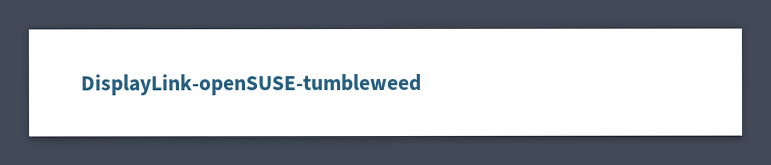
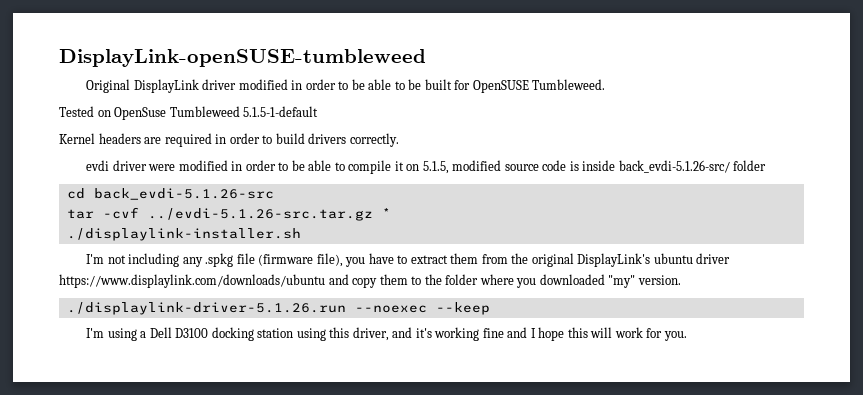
+ Original DisplayLink driver modified in order to be able to be built for OpenSUSE Tumbleweed.
+ Tested on OpenSuse Tumbleweed 5.1.5-1-default
+ Kernel headers are required in order to build drivers correctly.
+ evdi driver were modified in order to be able to compile it on 5.1.5, modified source code is inside back_evdi-5.1.26-src/ folder
+ cd back_evdi-5.1.26-src
+ tar -cvf ../evdi-5.1.26-src.tar.gz *
+ ./displaylink-installer.sh
+ I'm not including any .spkg file (firmware file), you have to extract them from the original DisplayLink's ubuntu driver https://www.displaylink.com/downloads/ubuntu and copy them to the folder where you downloaded "my" version.
+ ./displaylink-driver-5.1.26.run --noexec --keep
+ I'm using a Dell D3100 docking station using this driver, and it's working fine and I hope this will work for you.

